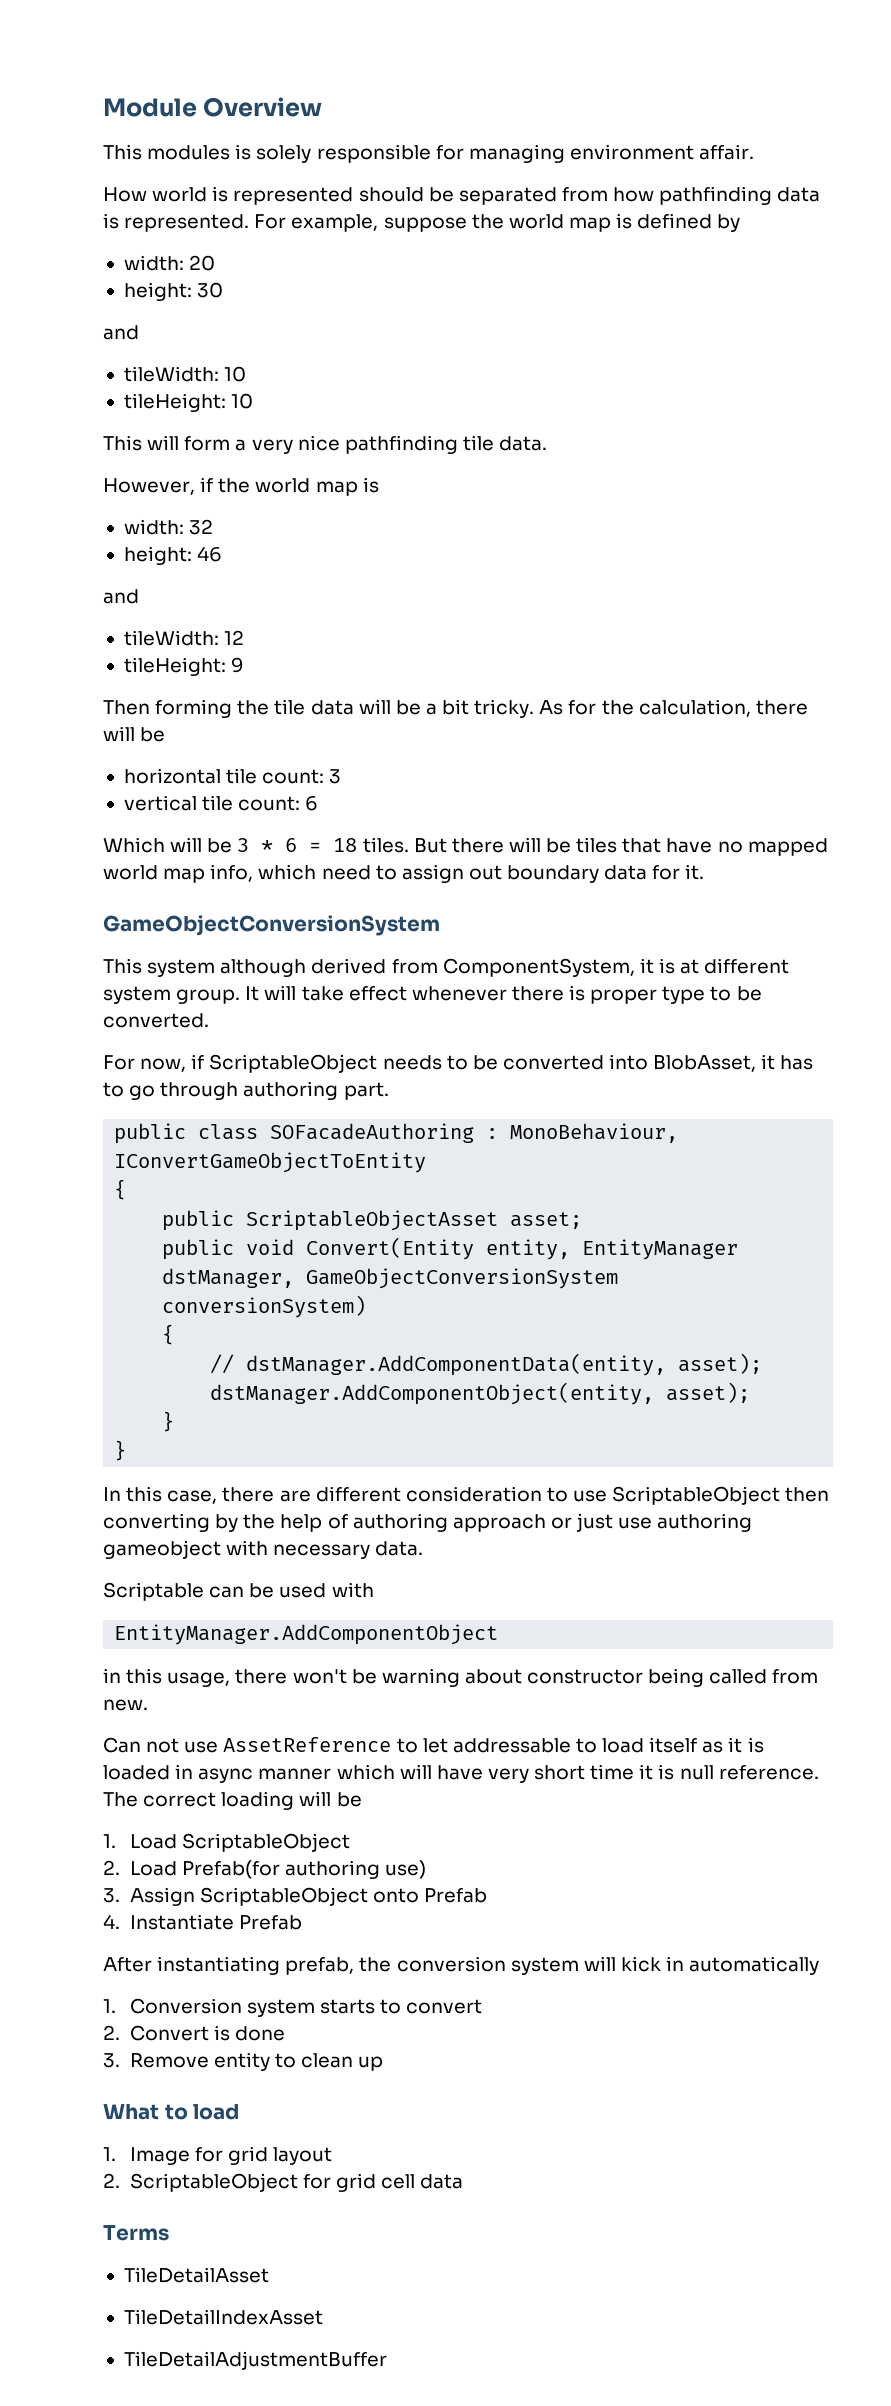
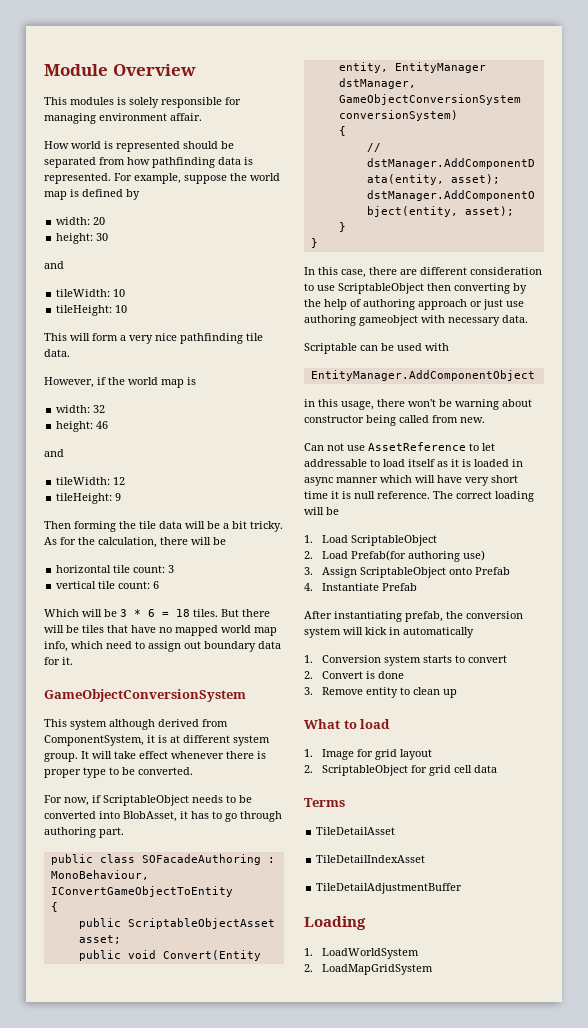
+ Loading
+ 1. LoadWorldSystem
+ 2. LoadMapGridSystem

